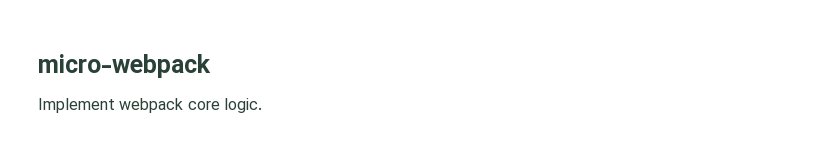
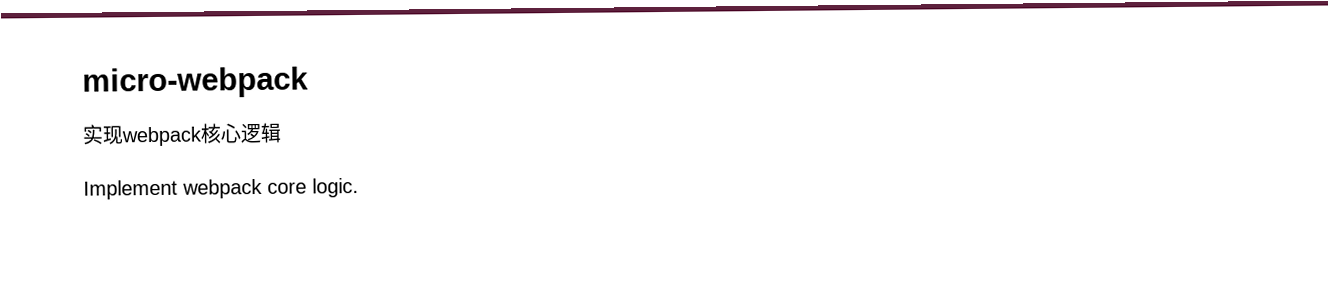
+ 实现webpack核心逻辑

